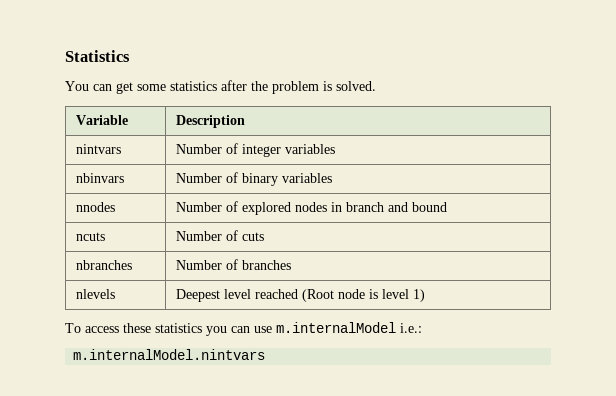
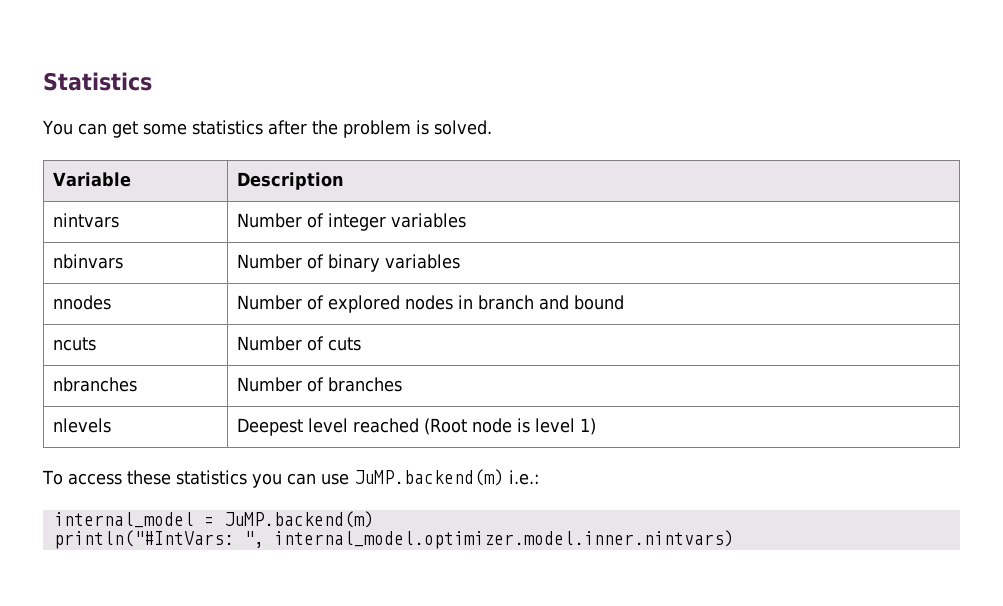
- To access these statistics you can use m.internalModel i.e.:
+ To access these statistics you can use JuMP.backend(m) i.e.:
- m.internalModel.nintvars
+ internal_model = JuMP.backend(m)
+ println("#IntVars: ", internal_model.optimizer.model.inner.nintvars)

